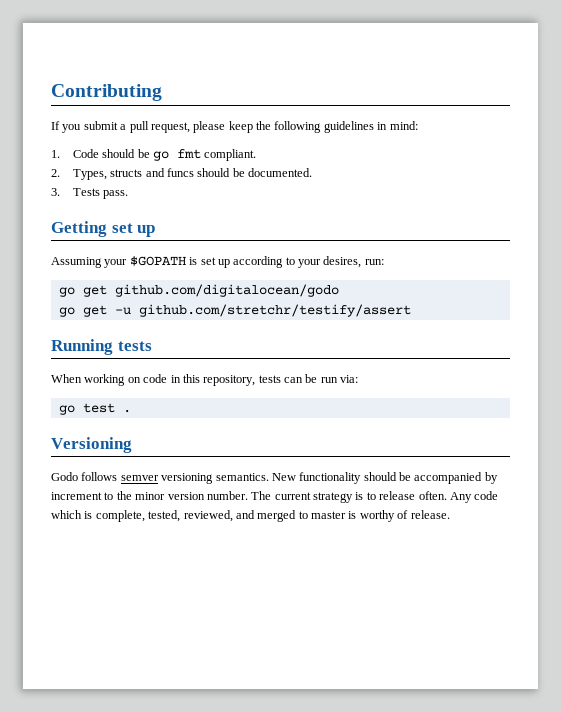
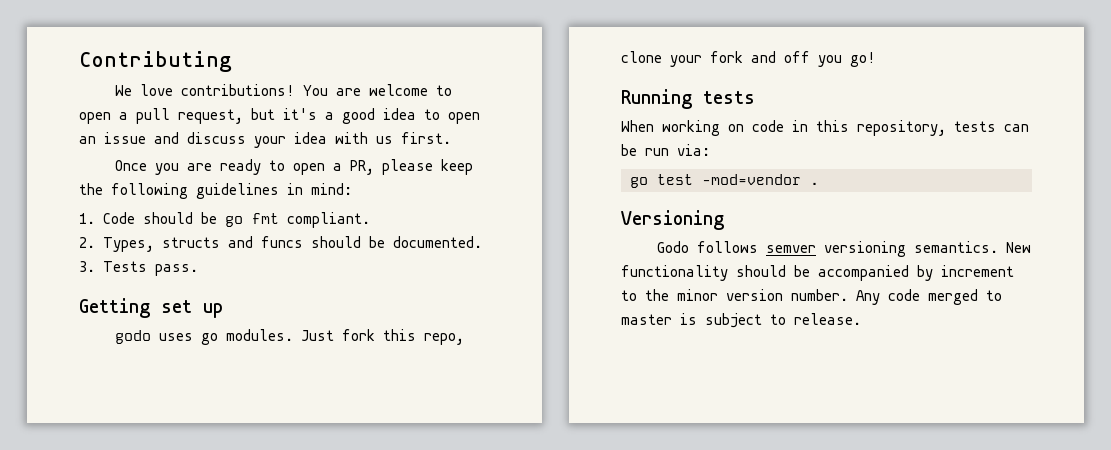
- If you submit a pull request, please keep the following guidelines in mind:
+ We love contributions! You are welcome to open a pull request, but it's a good idea to open an issue and discuss your idea with us first.
+ Once you are ready to open a PR, please keep the following guidelines in mind:
- Assuming your $GOPATH is set up according to your desires, run:
- go get github.com/digitalocean/godo
- go get -u github.com/stretchr/testify/assert
+ godo uses go modules. Just fork this repo, clone your fork and off you go!
- go test .
+ go test -mod=vendor .
- The current strategy is to release often. Any code which is complete, tested, reviewed, and merged to master is worthy of release.
+ Any code merged to master is subject to release.

